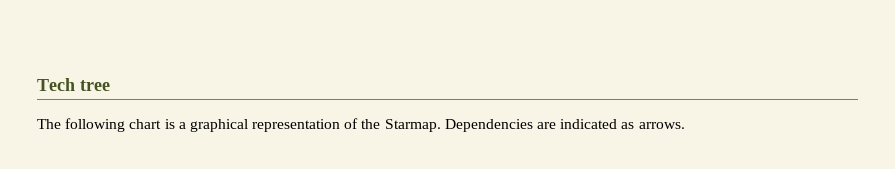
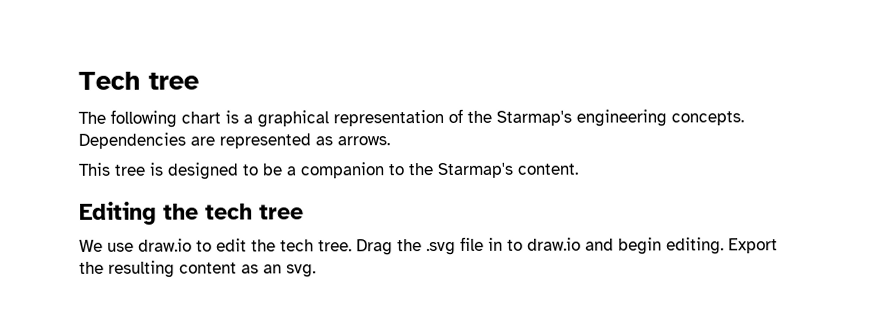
- The following chart is a graphical representation of the Starmap.
+ The following chart is a graphical representation of the Starmap's engineering concepts.
- Dependencies are indicated as arrows.
+ Dependencies are represented as arrows.
+ This tree is designed to be a companion to the Starmap's content.
+ Editing the tech tree
+ We use draw.io to edit the tech tree. Drag the .svg file in to draw.io and begin editing. Export the resulting content as an svg.

